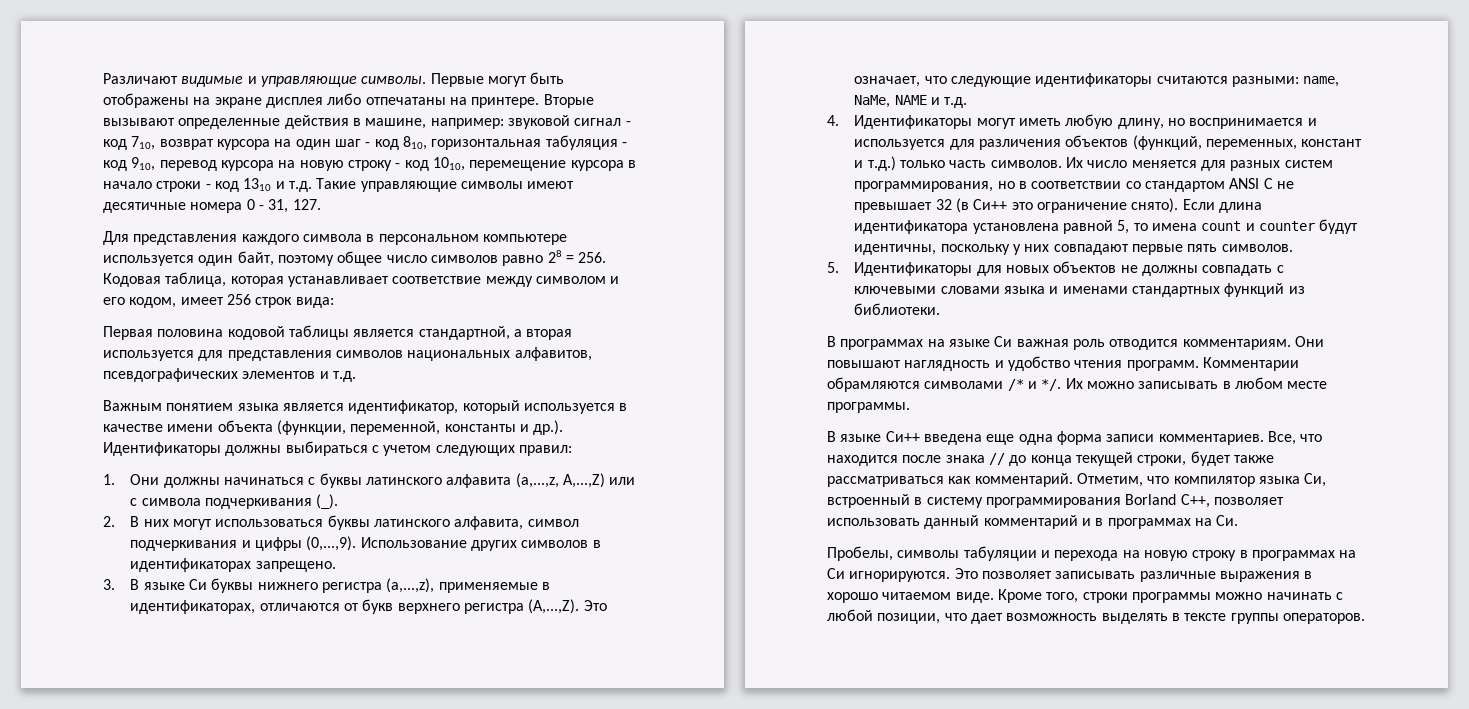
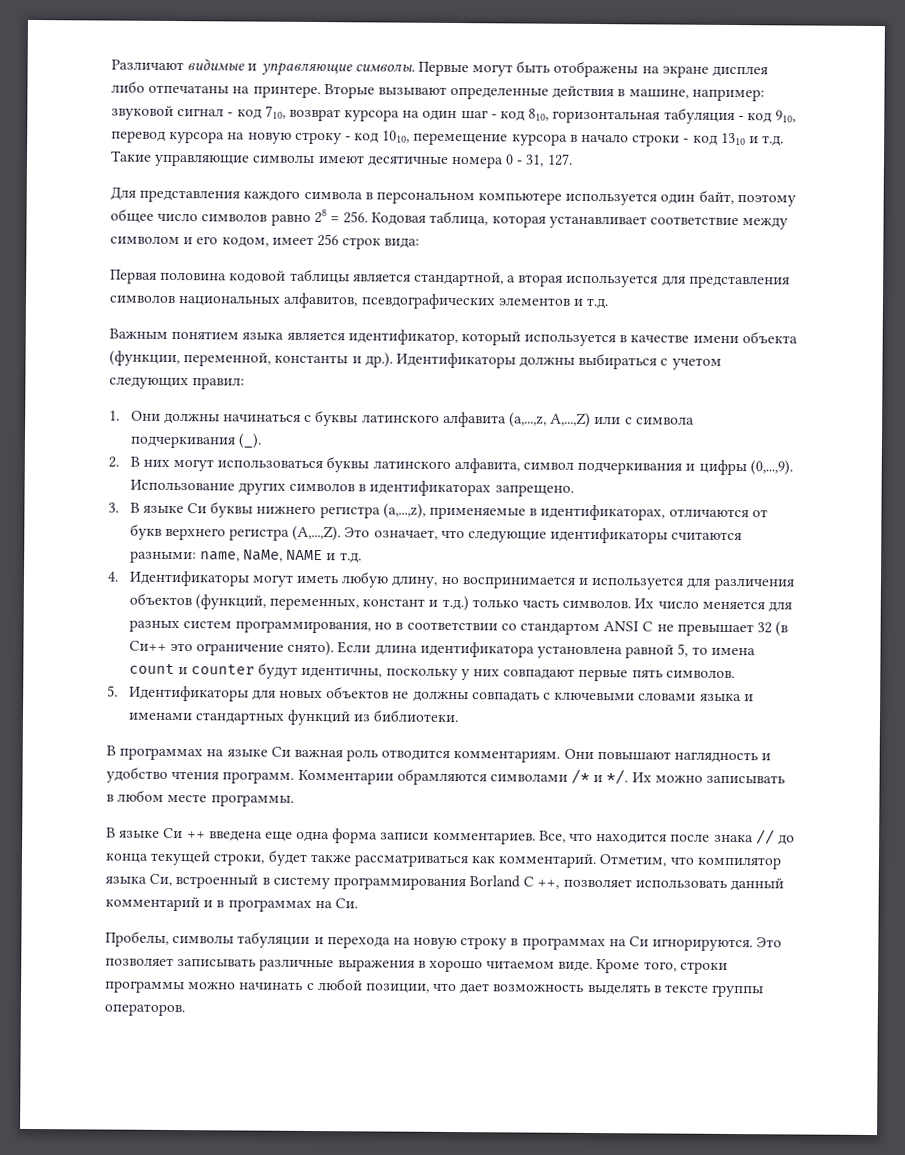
- В языке Си++ введена еще одна форма записи комментариев.
+ В языке Си ++ введена еще одна форма записи комментариев.
- Отметим, что компилятор языка Си, встроенный в систему программирования Borland C++, позволяет использовать данный комментарий и в программах на Си.
+ Отметим, что компилятор языка Си, встроенный в систему программирования Borland C ++, позволяет использовать данный комментарий и в программах на Си.

